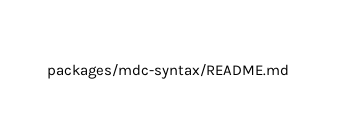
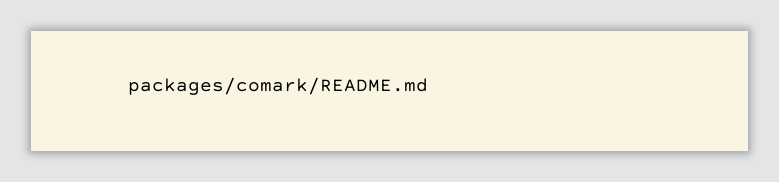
- packages/mdc-syntax/README.md
+ packages/comark/README.md

